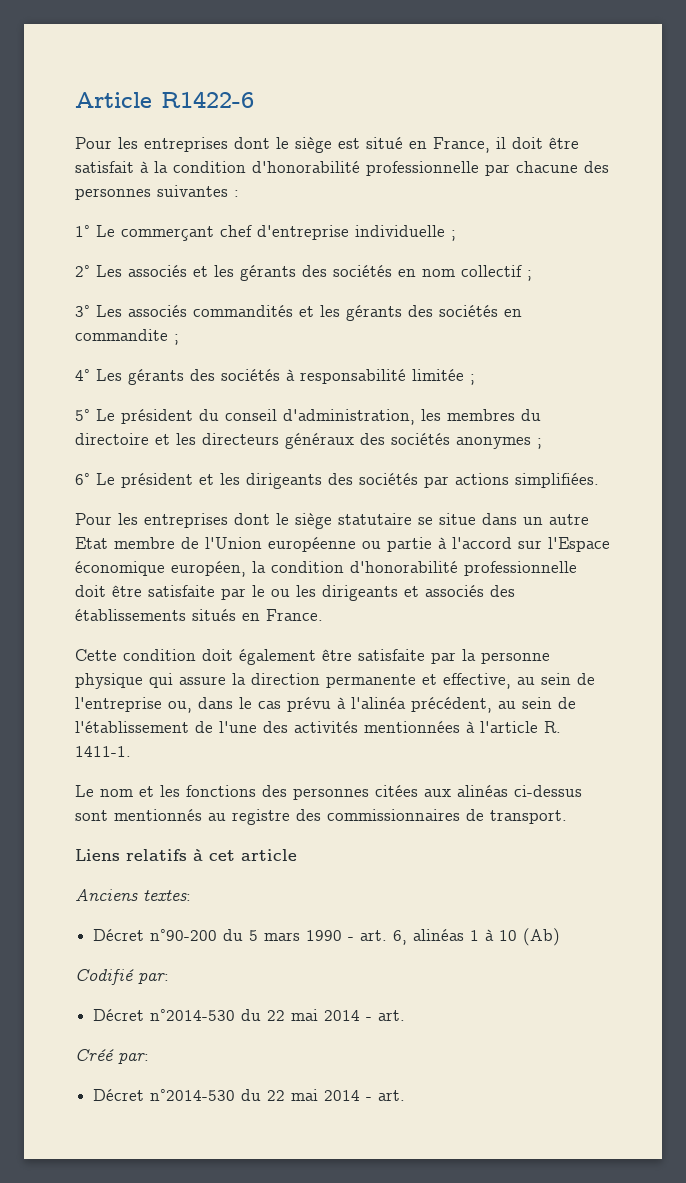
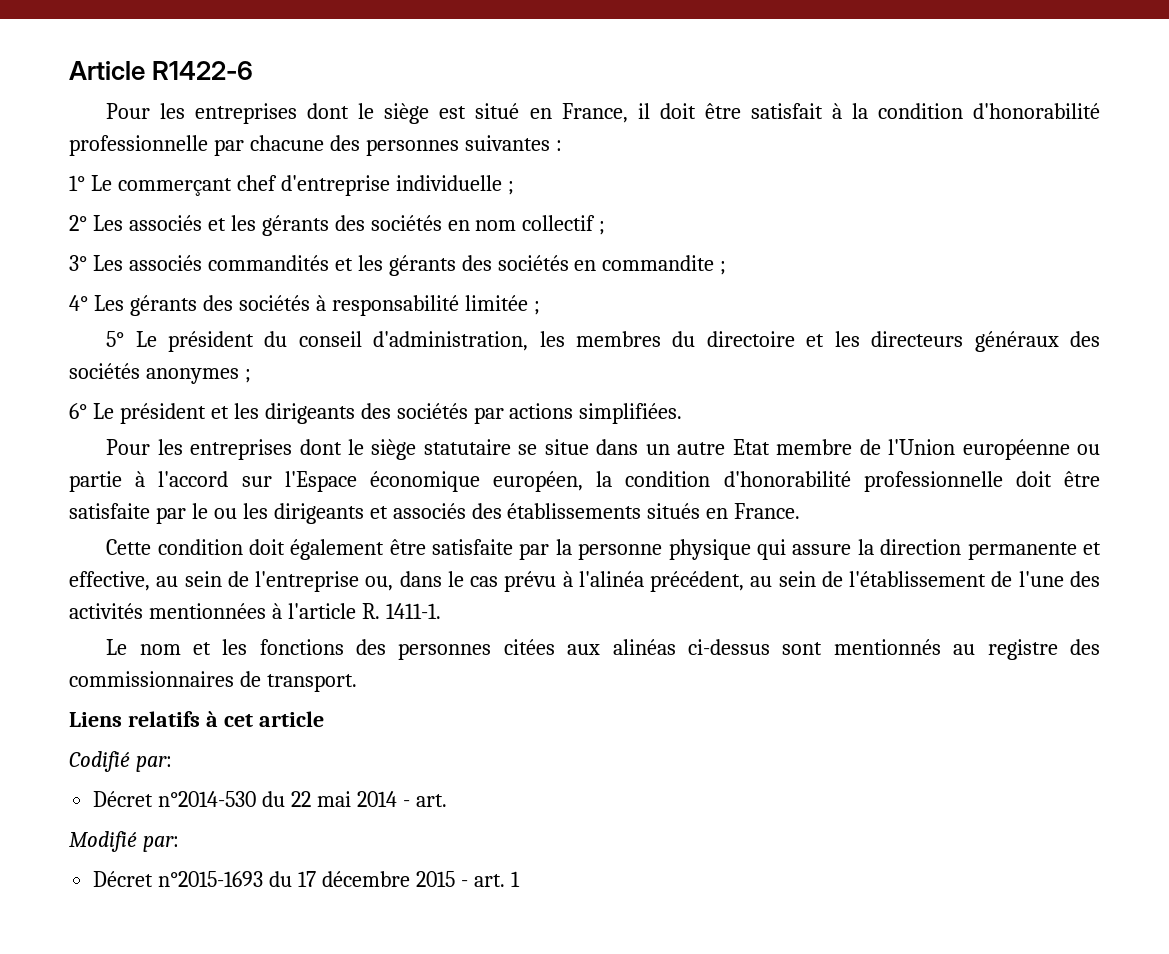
- Anciens textes:
- Décret n°90-200 du 5 mars 1990 - art. 6, alinéas 1 à 10 (Ab)
- Créé par:
- Décret n°2014-530 du 22 mai 2014 - art.
+ Modifié par:
+ Décret n°2015-1693 du 17 décembre 2015 - art. 1

